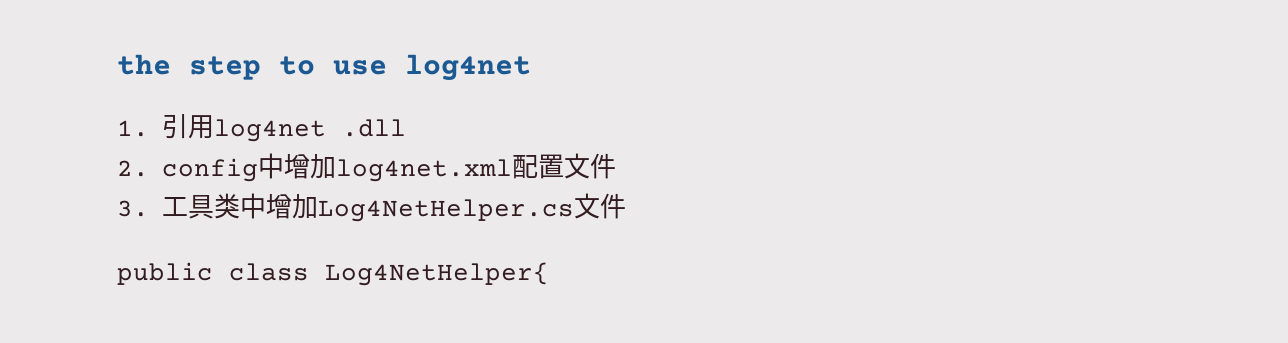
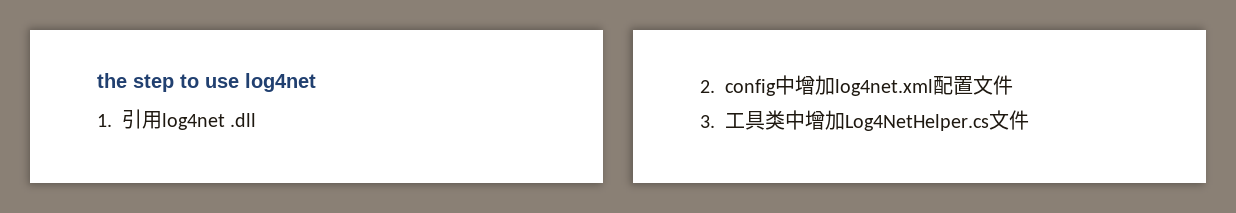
- public class Log4NetHelper{

